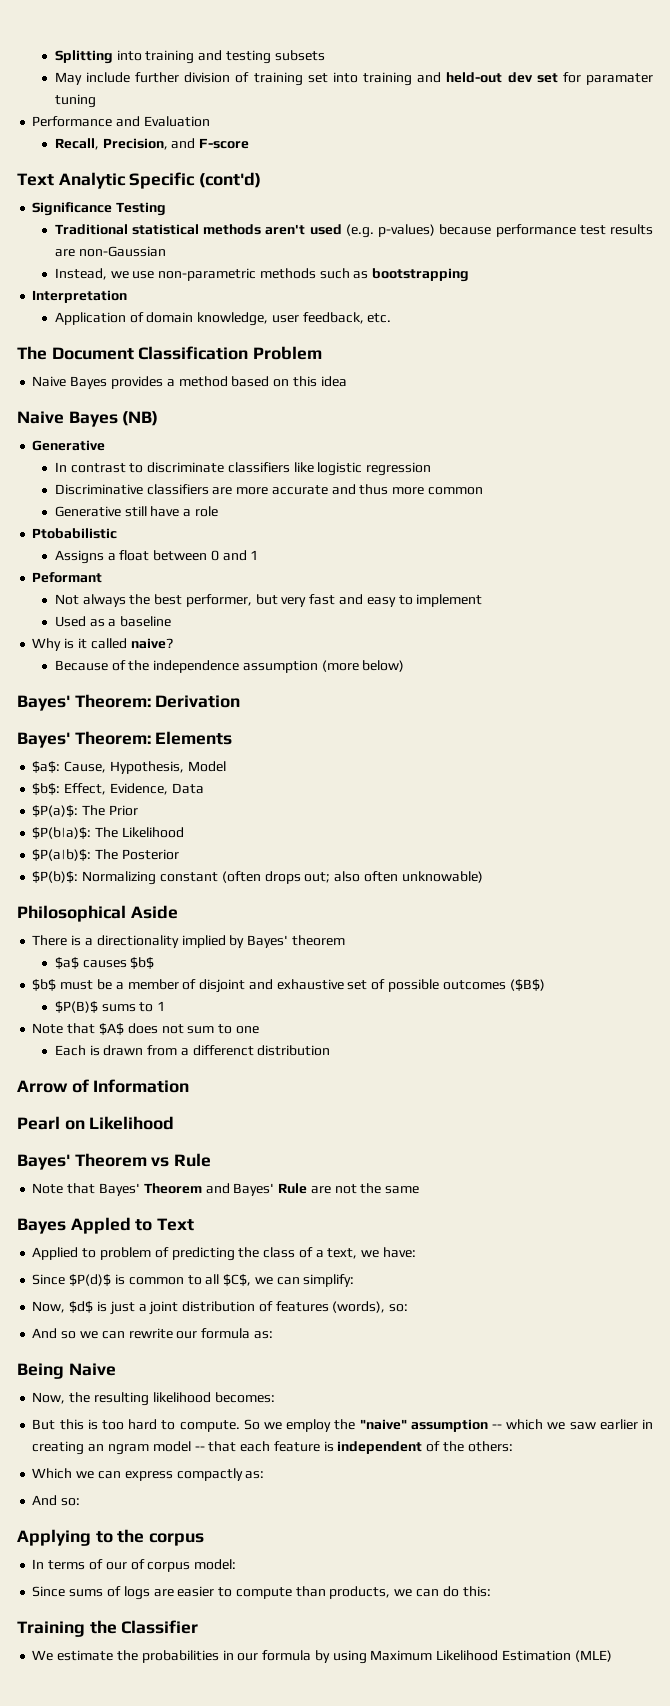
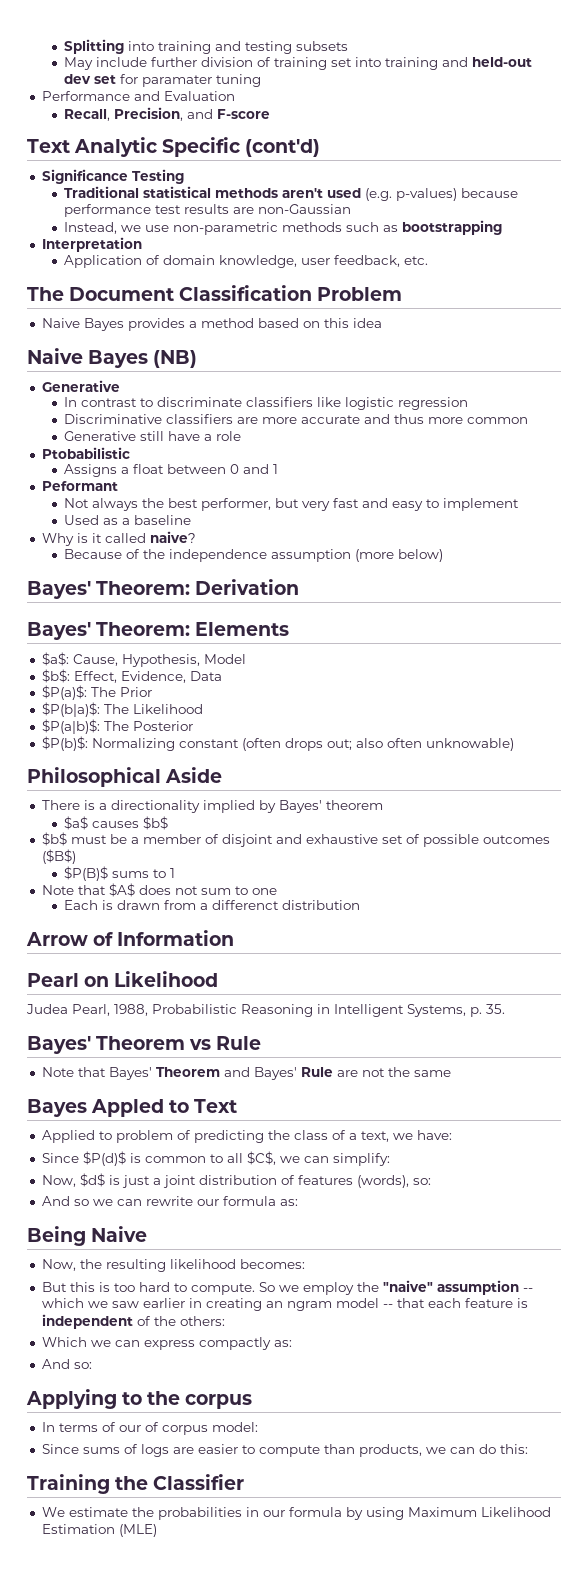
+ Judea Pearl, 1988, Probabilistic Reasoning in Intelligent Systems, p. 35.

